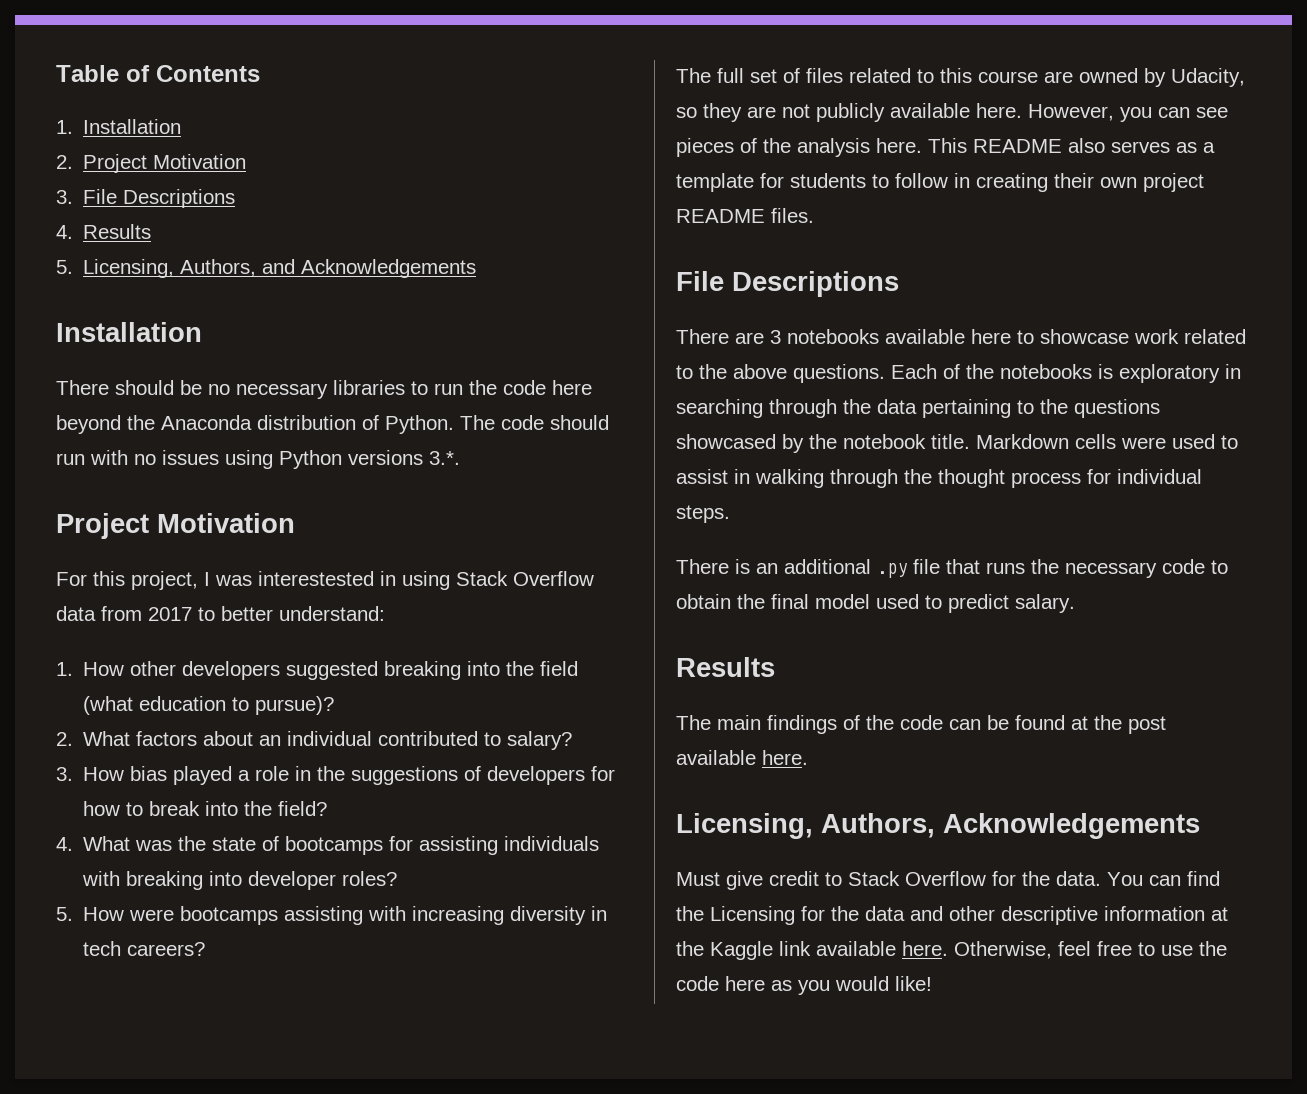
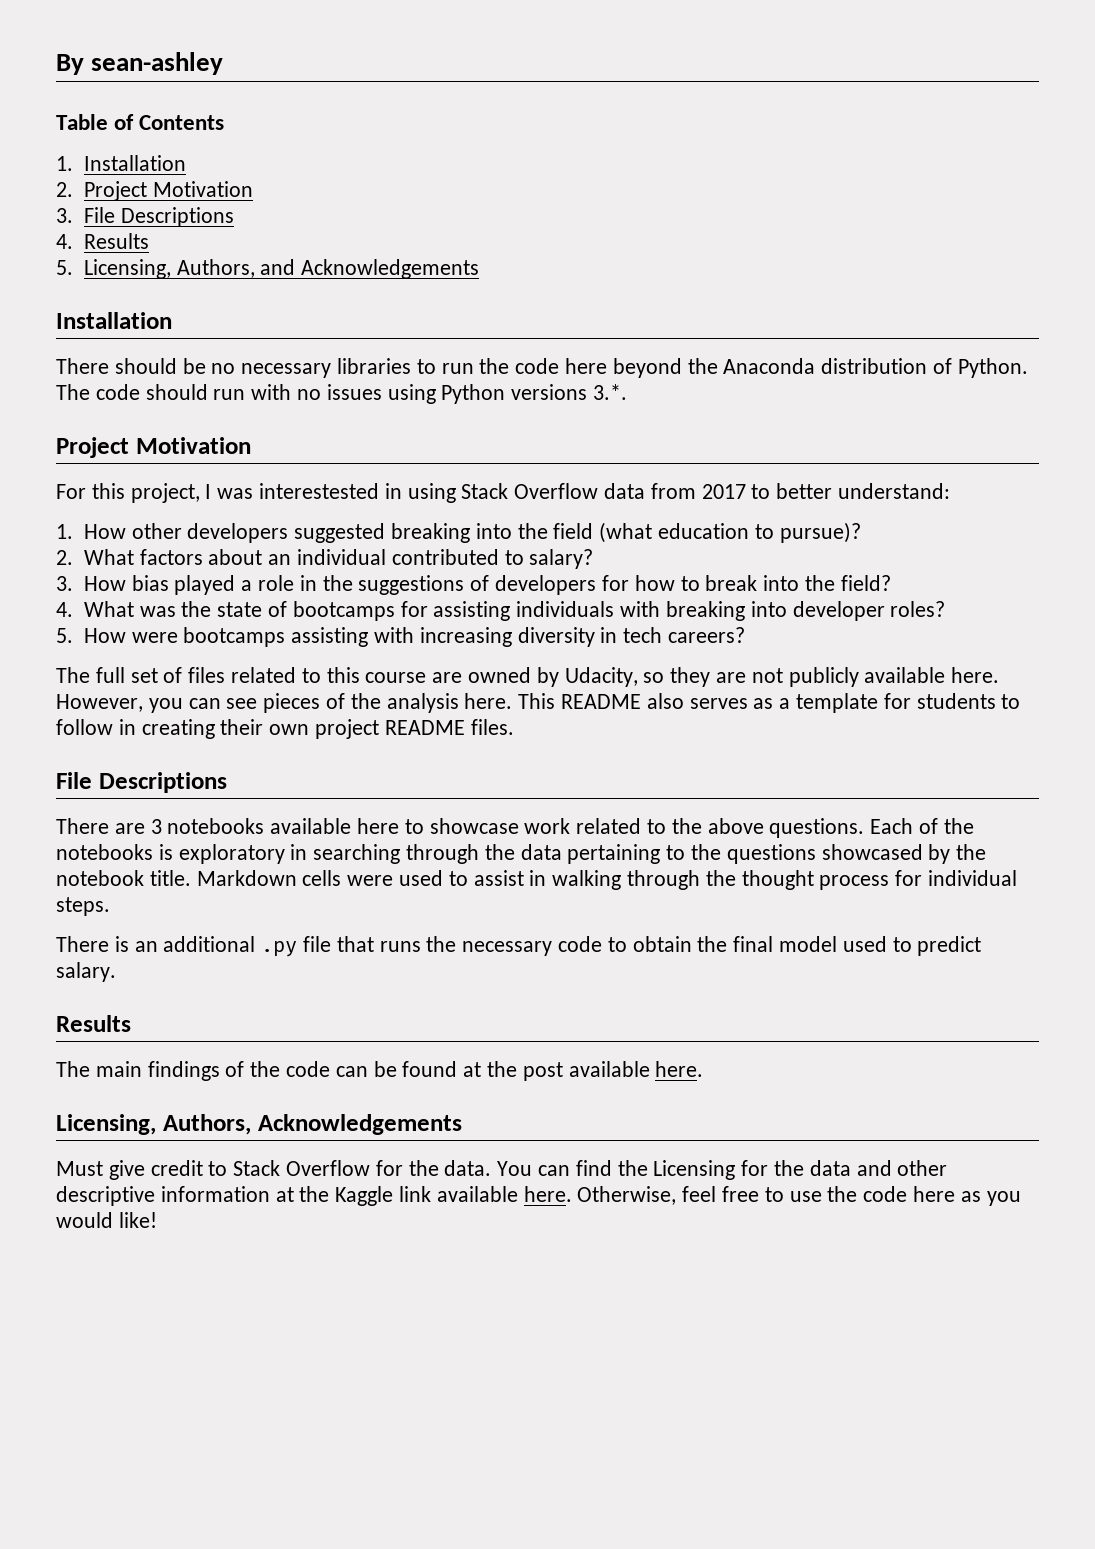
+ By sean-ashley

